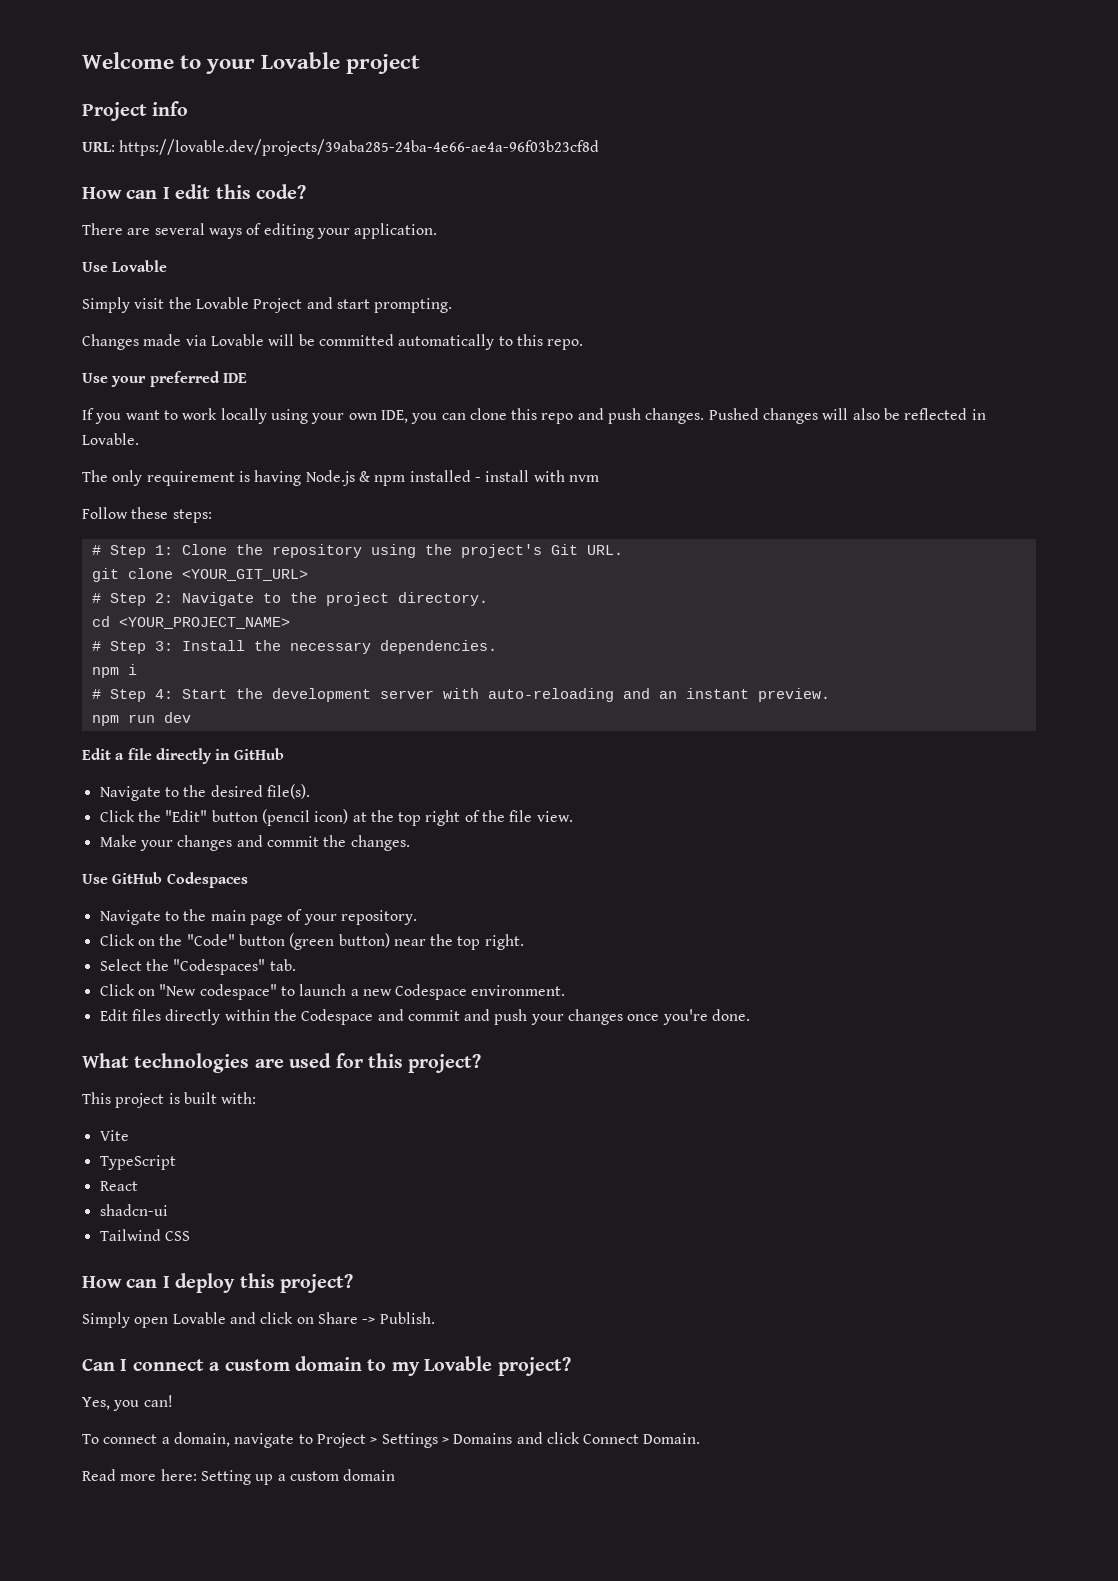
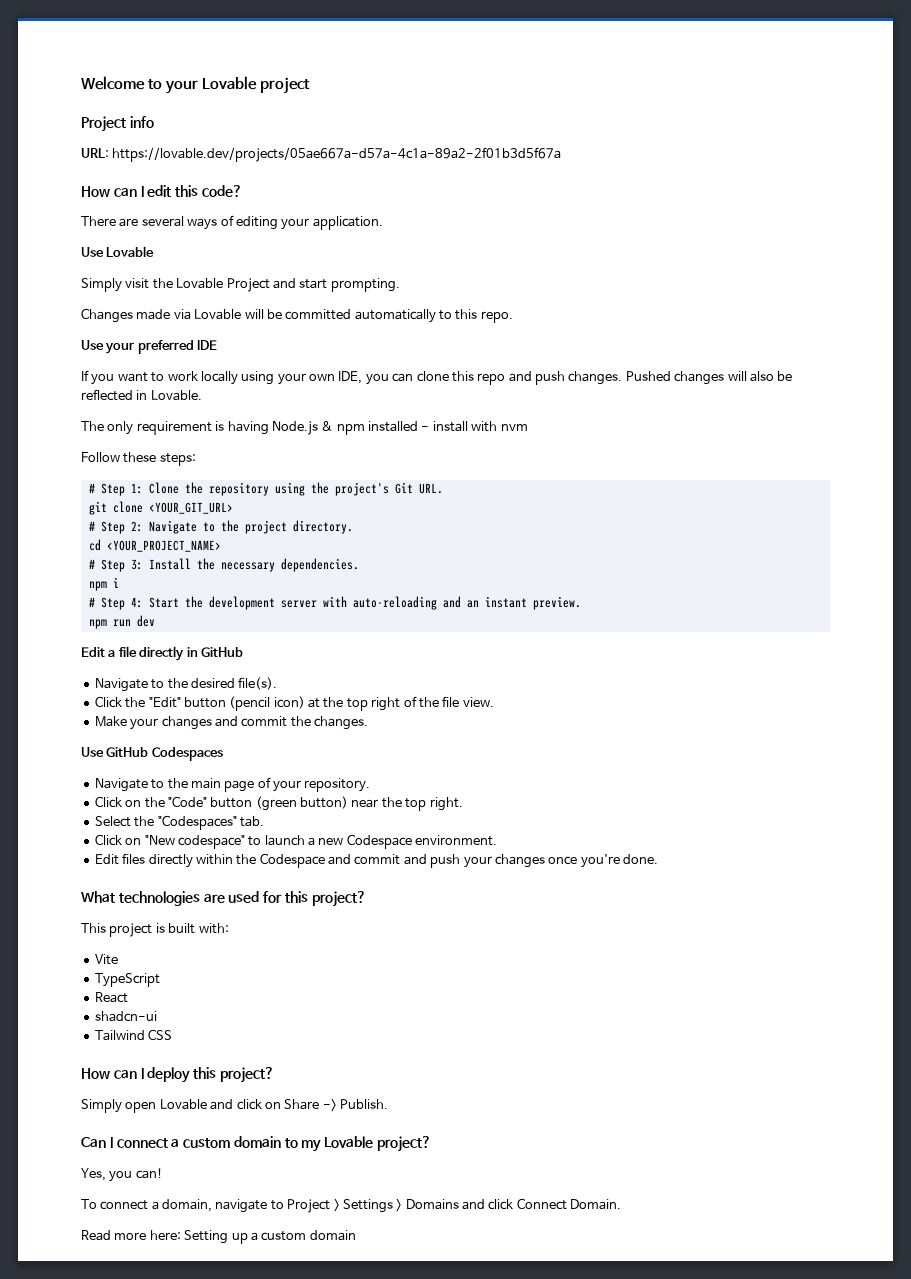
- URL: https://lovable.dev/projects/39aba285-24ba-4e66-ae4a-96f03b23cf8d
+ URL: https://lovable.dev/projects/05ae667a-d57a-4c1a-89a2-2f01b3d5f67a

